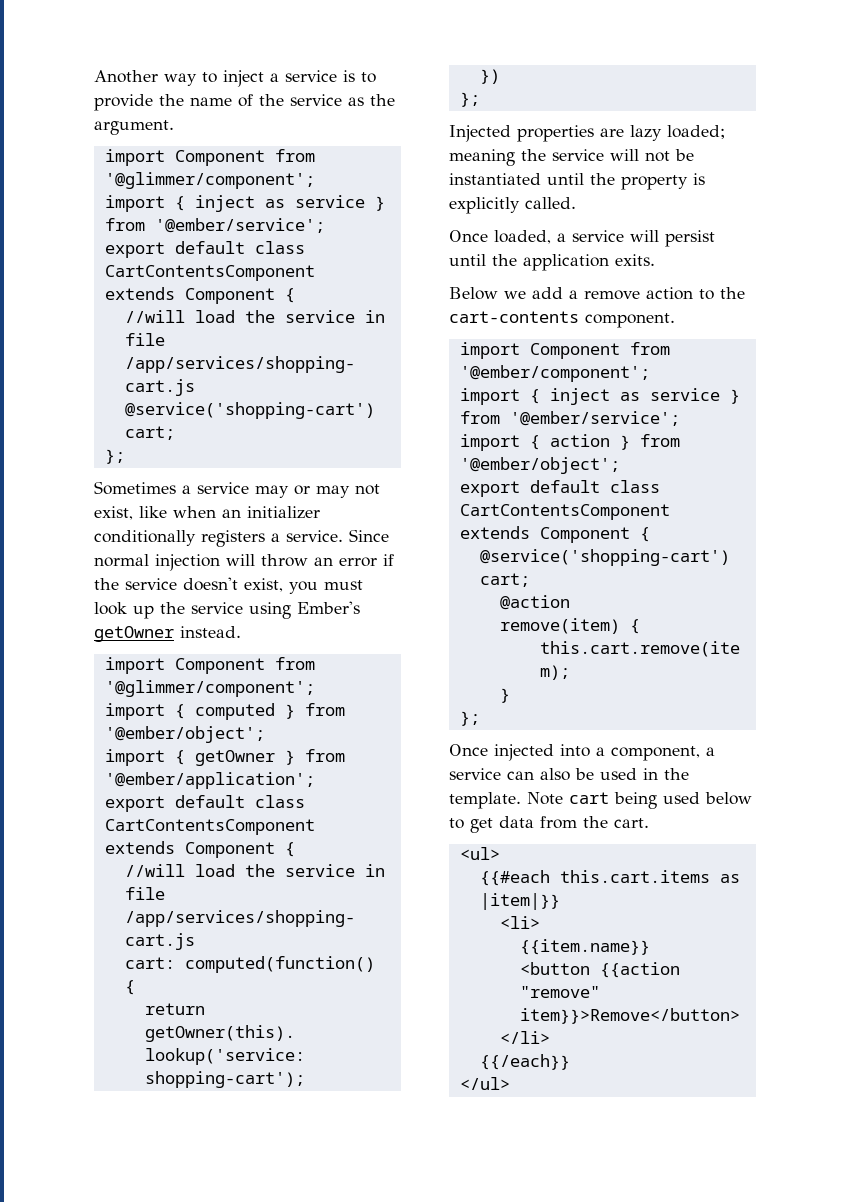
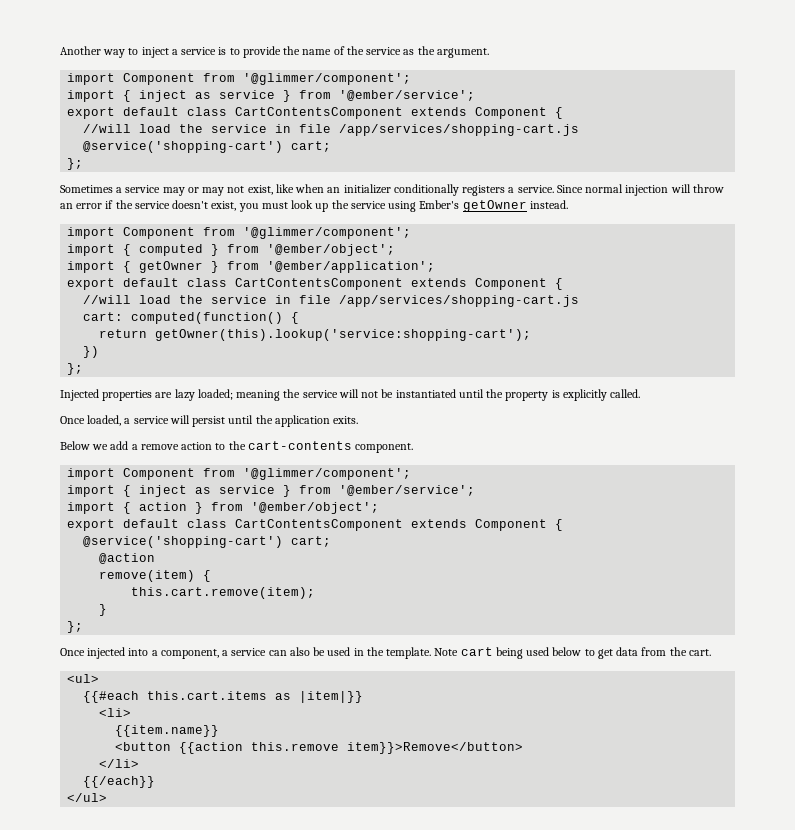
  Below we add a remove action to the cart-contents component.
- import Component from '@ember/component';
+ import Component from '@glimmer/component';
- <button {{action "remove" item}}>Remove</button>
+ <button {{action this.remove item}}>Remove</button>

